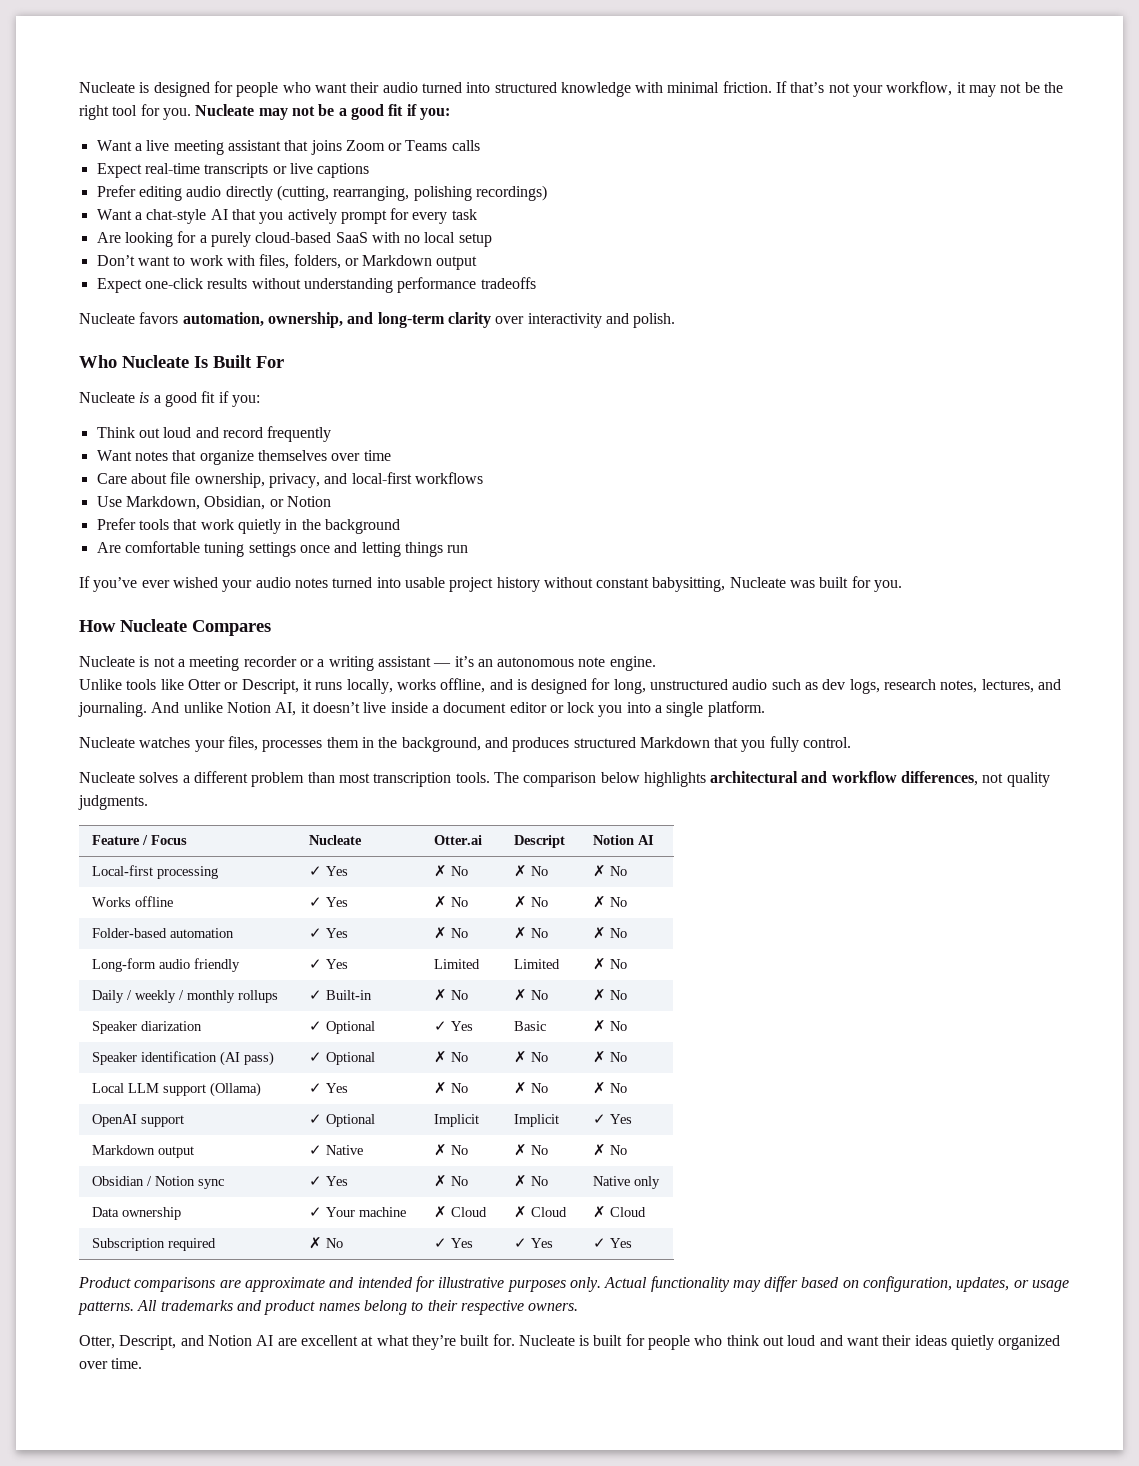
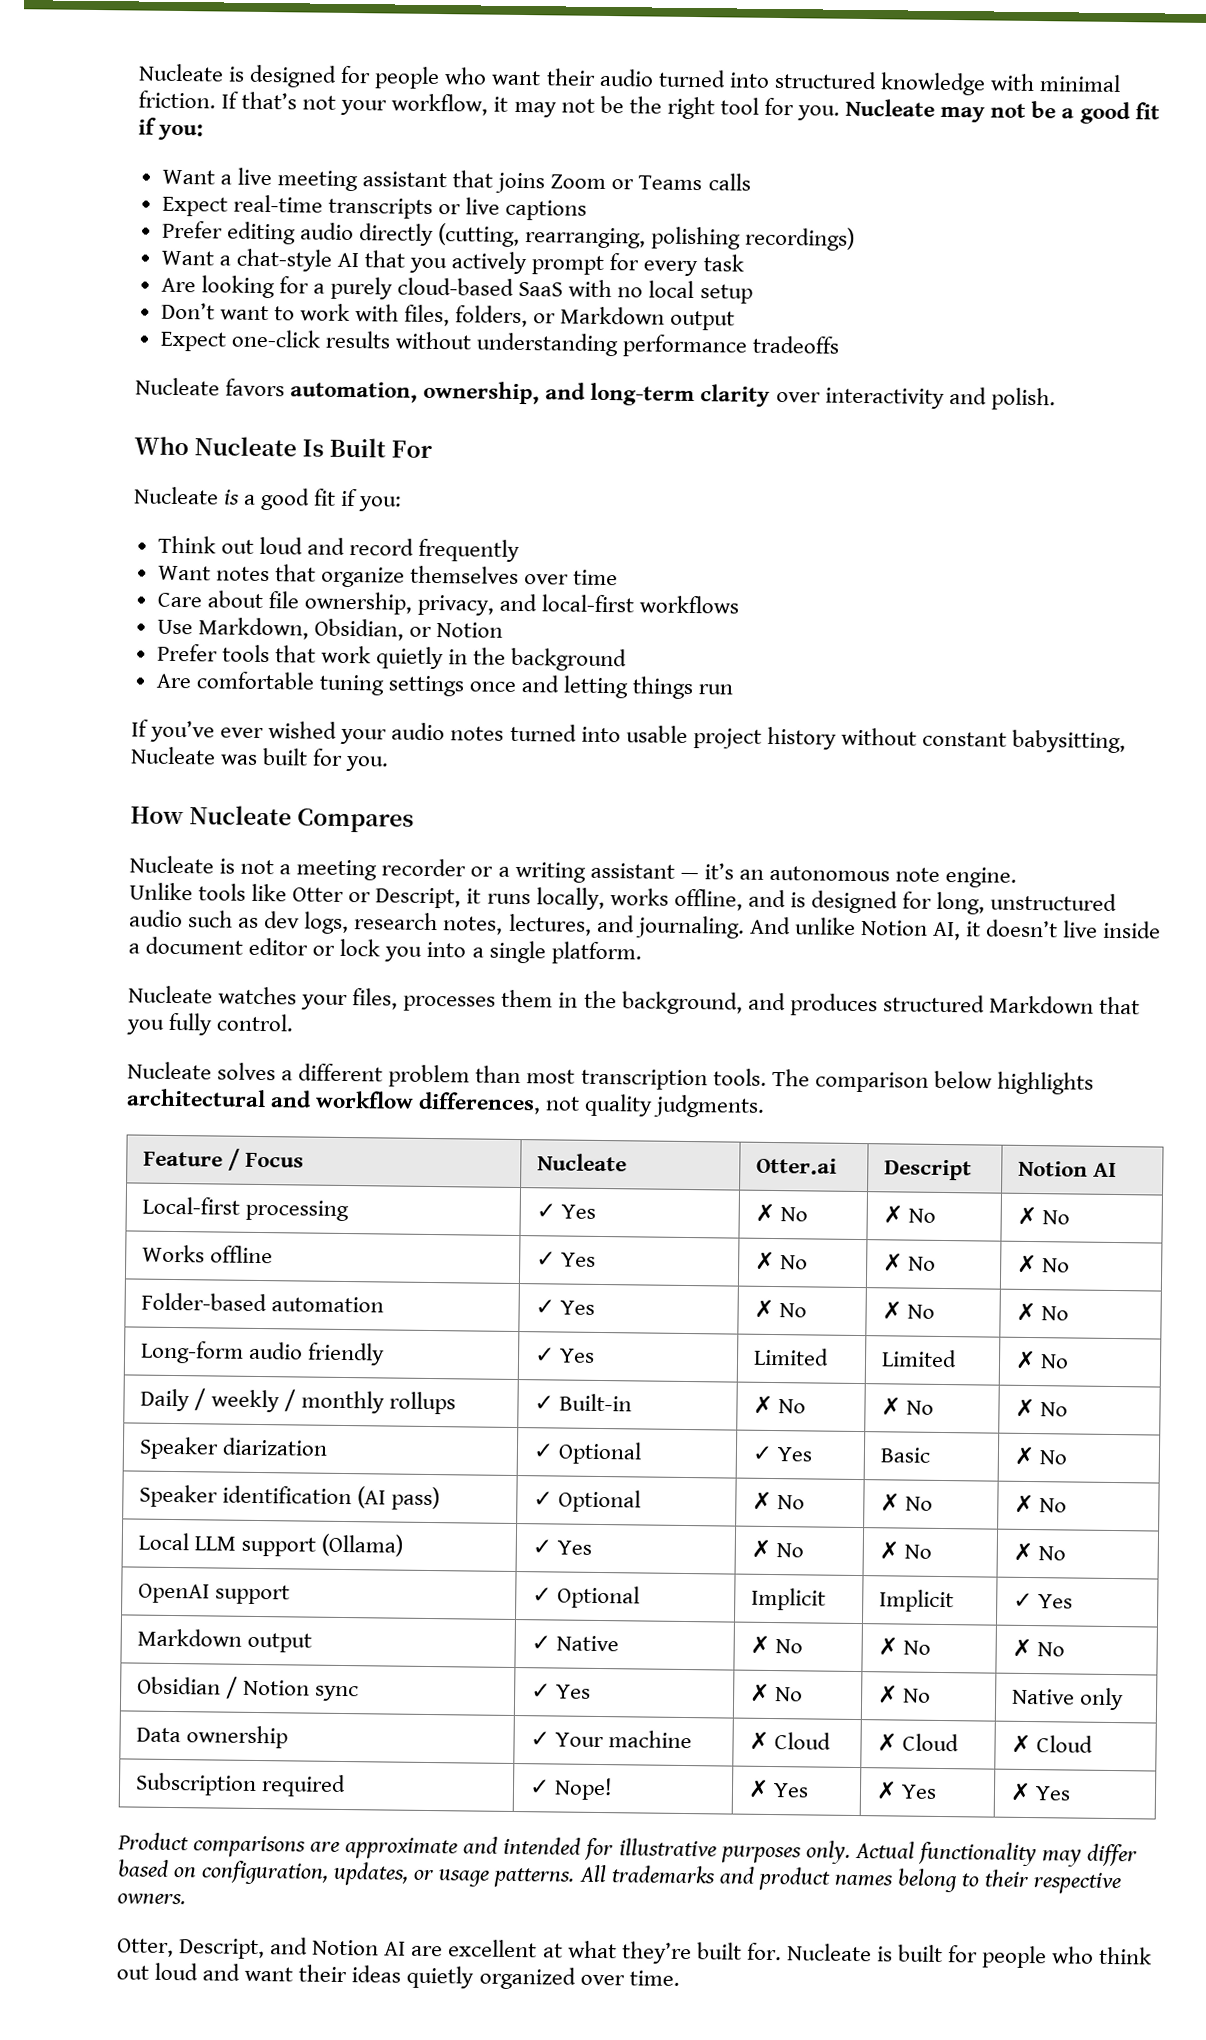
- Subscription required | ✗ No | ✓ Yes | ✓ Yes | ✓ Yes
+ Subscription required | ✓ Nope! | ✗ Yes | ✗ Yes | ✗ Yes

